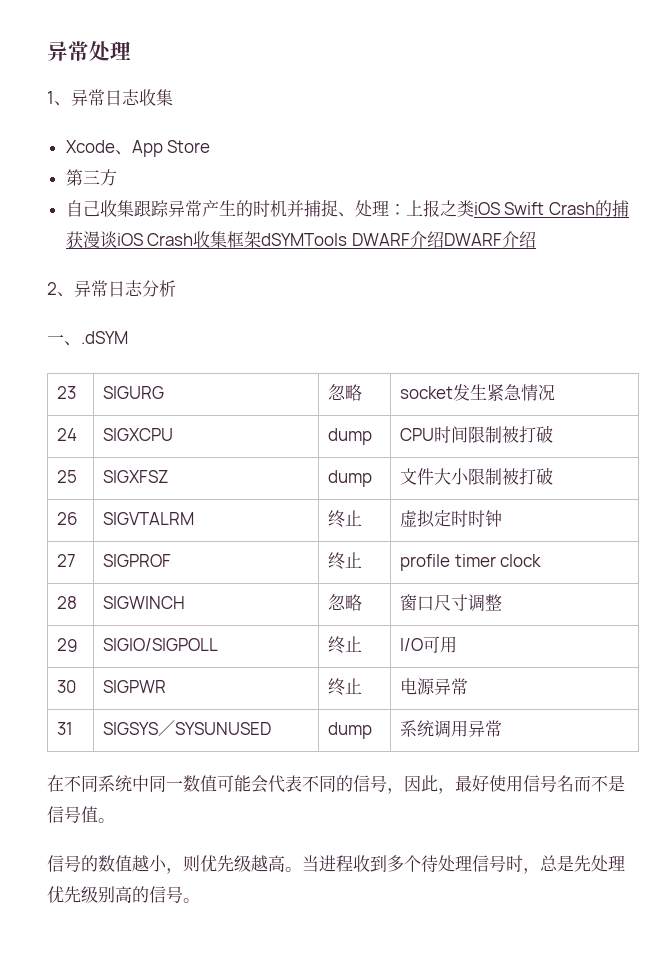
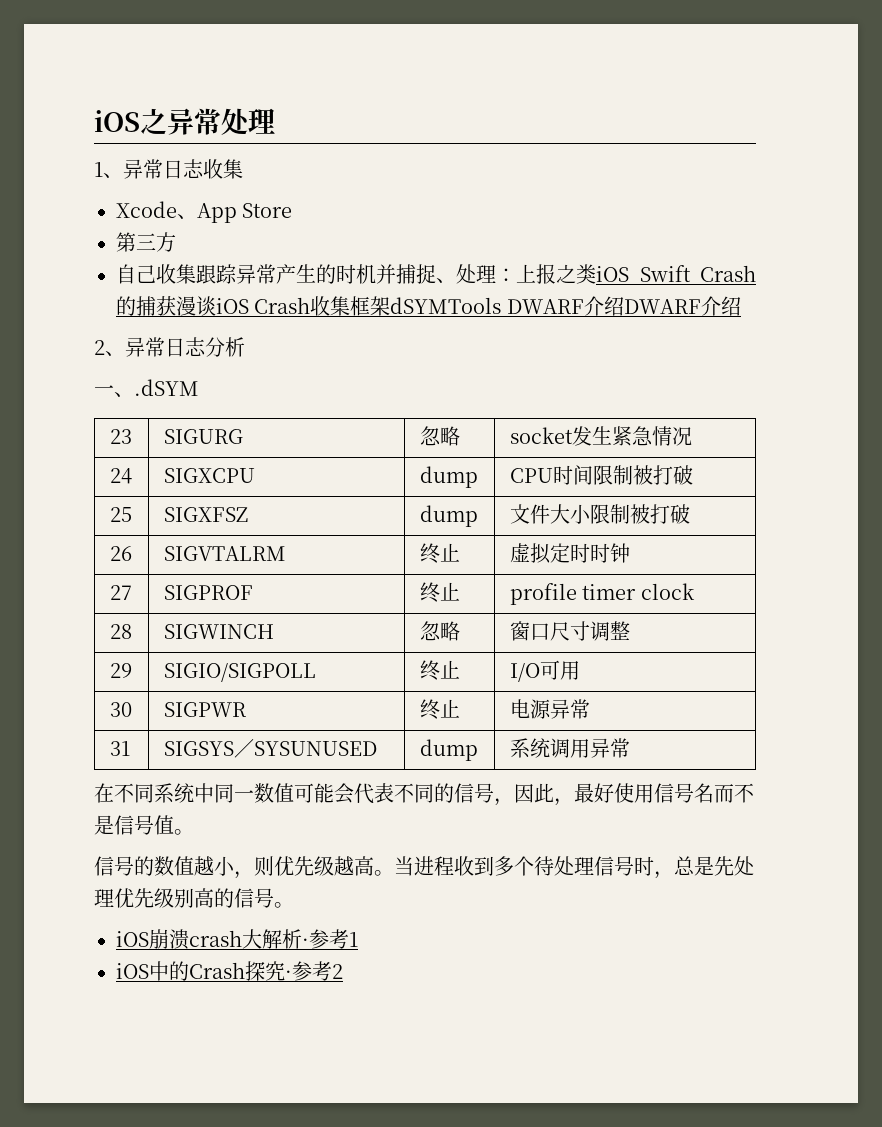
- 异常处理
+ iOS之异常处理
+ iOS崩溃crash大解析·参考1
+ iOS中的Crash探究·参考2

